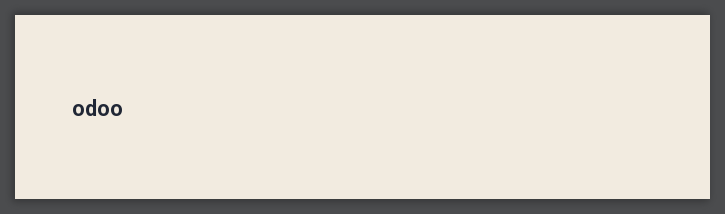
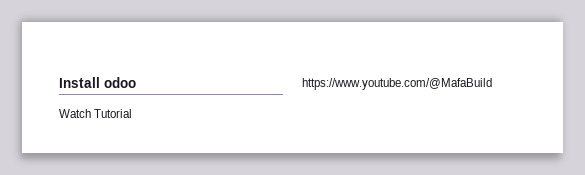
- odoo
+ Install odoo
+ Watch Tutorial https://www.youtube.com/@MafaBuild

